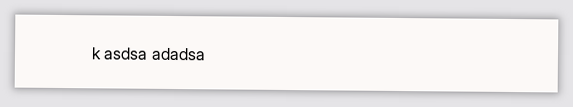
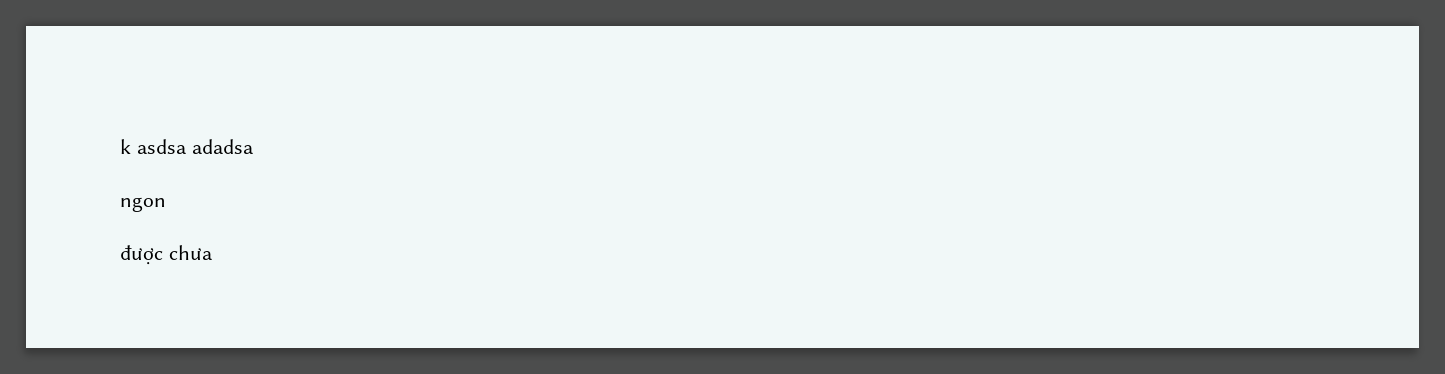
+ ngon
+ được chưa

